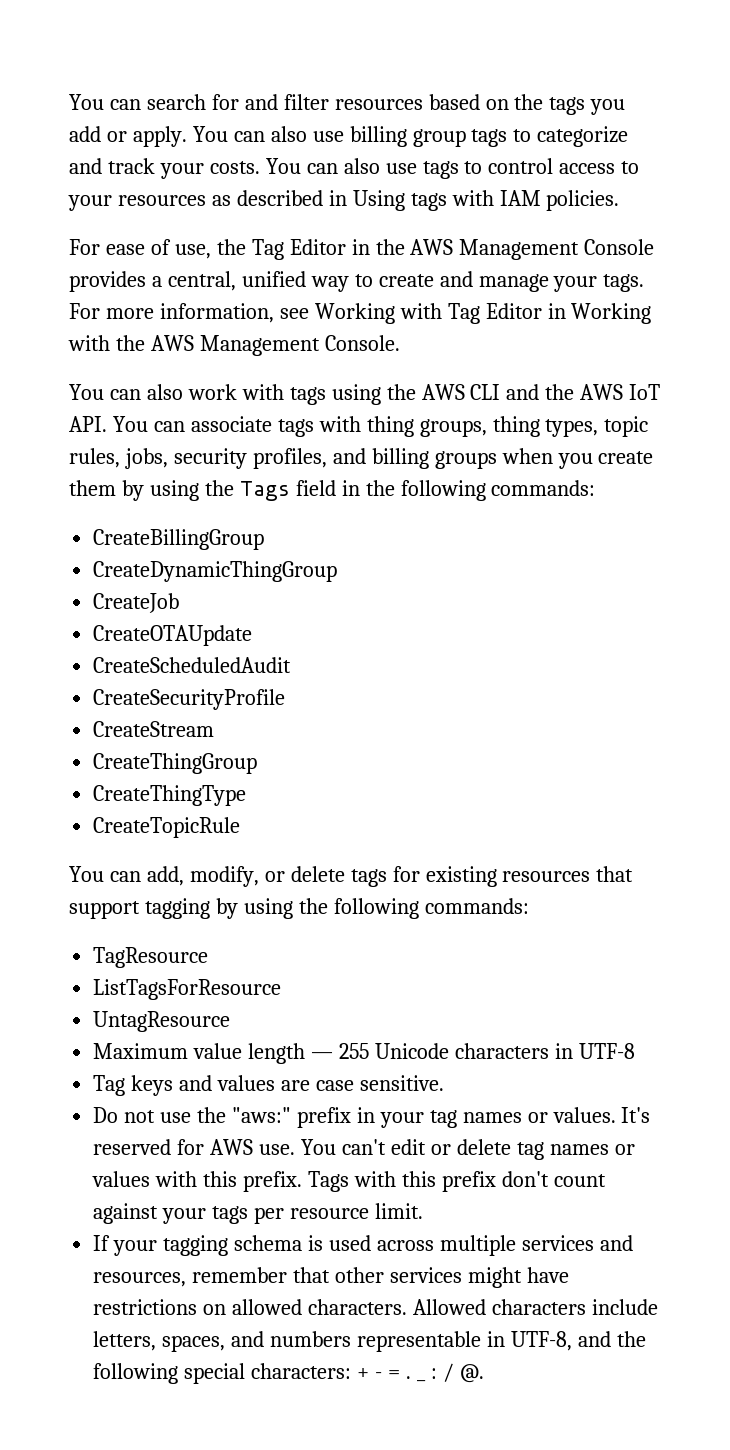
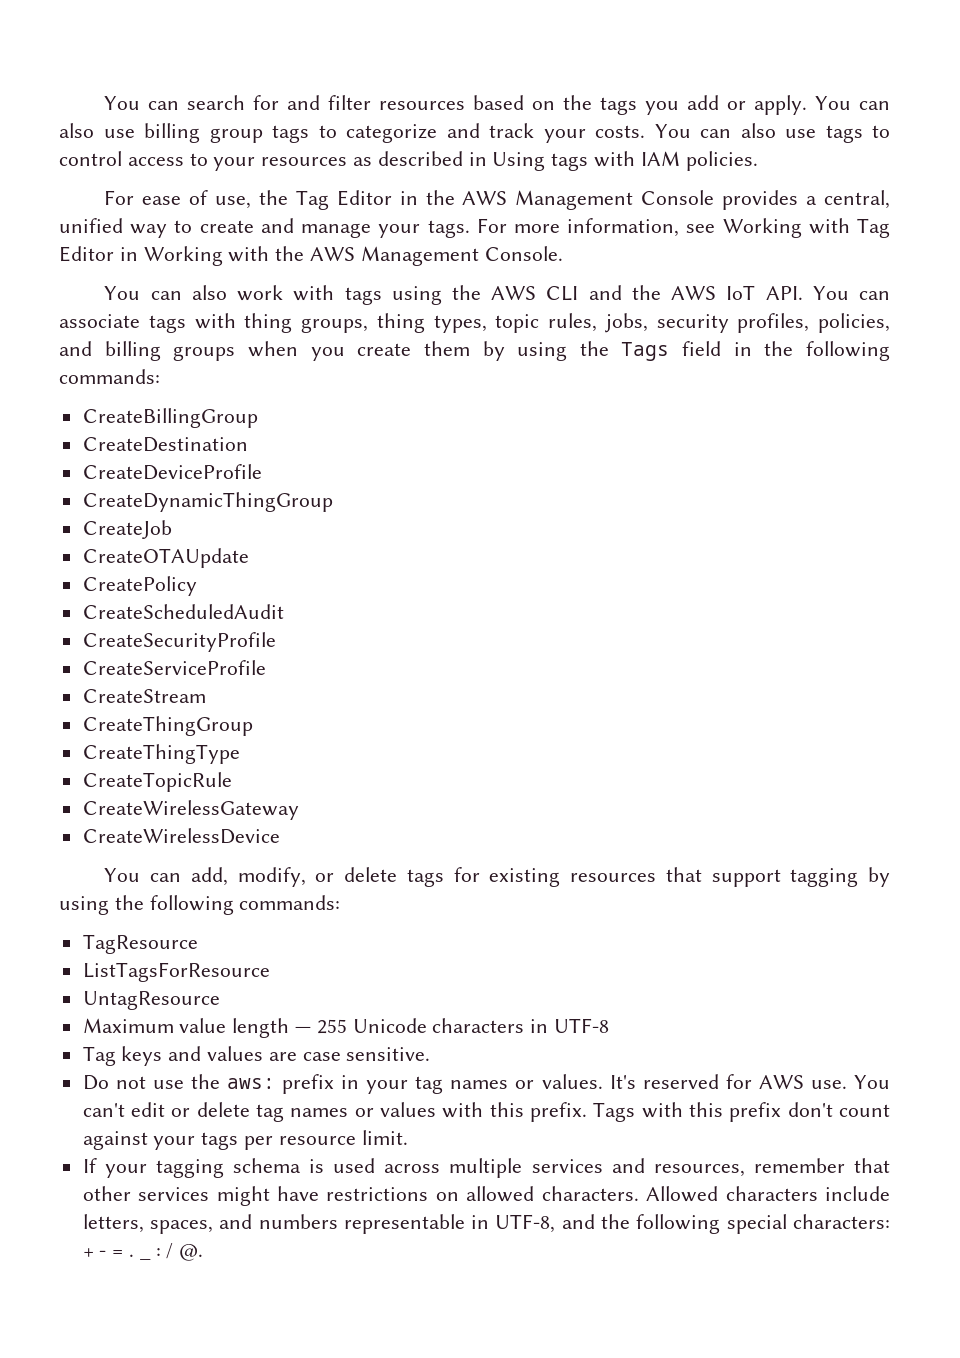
- You can also work with tags using the AWS CLI and the AWS IoT API. You can associate tags with thing groups, thing types, topic rules, jobs, security profiles, and billing groups when you create them by using the Tags field in the following commands:
+ You can also work with tags using the AWS CLI and the AWS IoT API. You can associate tags with thing groups, thing types, topic rules, jobs, security profiles, policies, and billing groups when you create them by using the Tags field in the following commands:
+ CreateDestination
+ CreateDeviceProfile
+ CreatePolicy
+ CreateServiceProfile
+ CreateWirelessGateway
+ CreateWirelessDevice
- Do not use the "aws:" prefix in your tag names or values.
+ Do not use the aws: prefix in your tag names or values.

